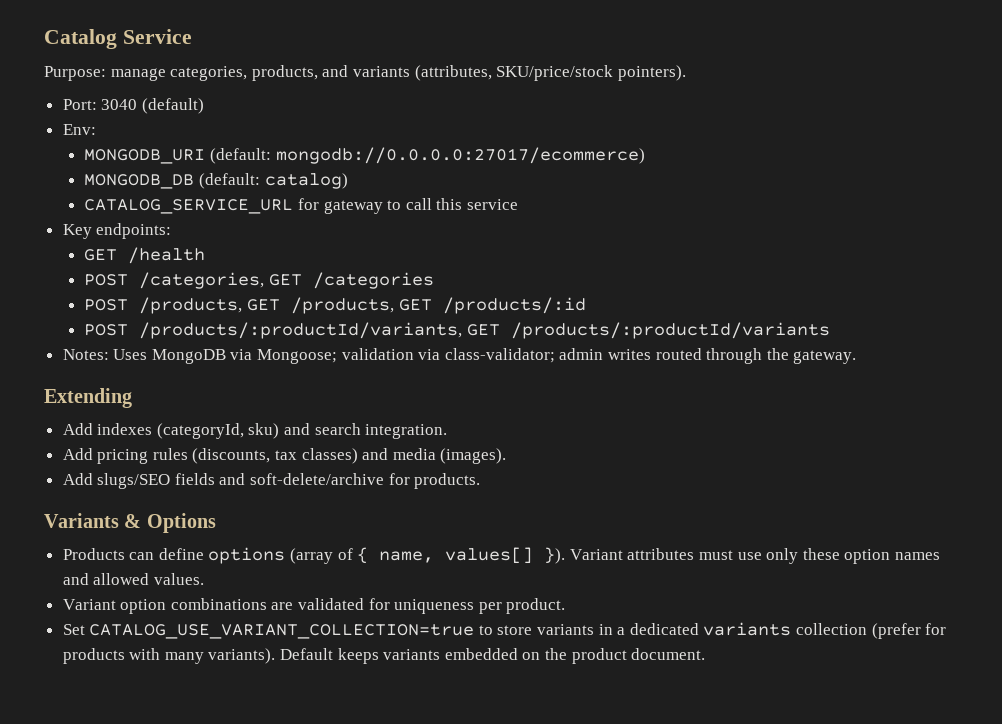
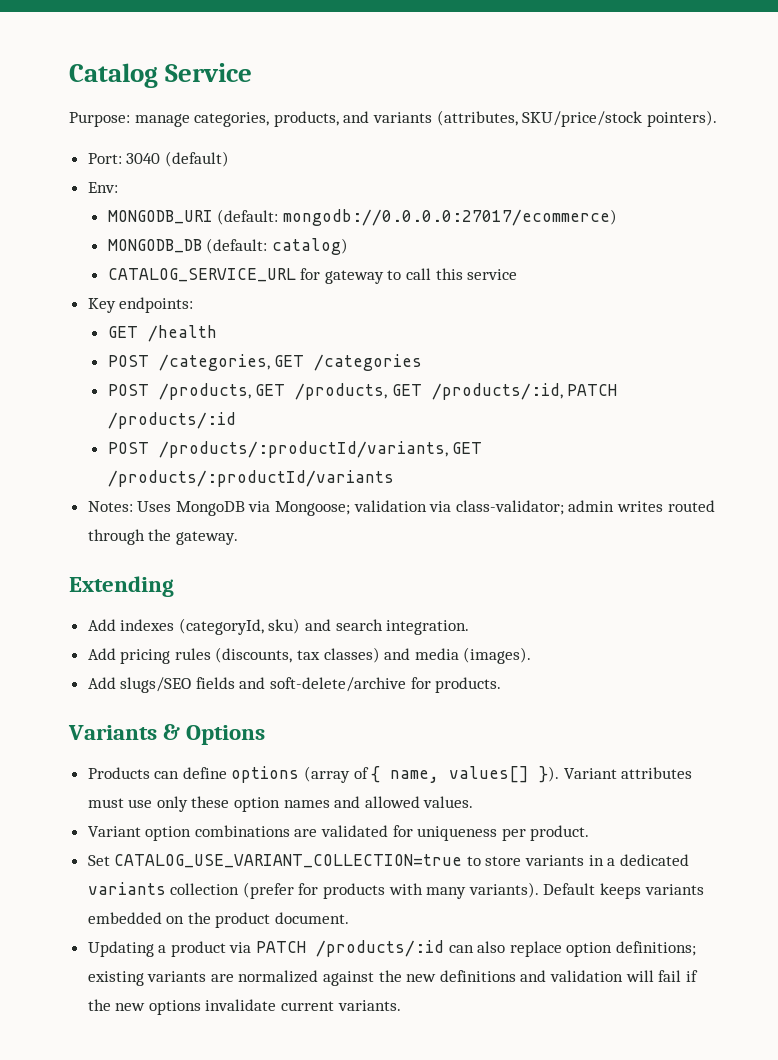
- POST /products, GET /products, GET /products/:id
+ POST /products, GET /products, GET /products/:id, PATCH /products/:id
+ Updating a product via PATCH /products/:id can also replace option definitions; existing variants are normalized against the new definitions and validation will fail if the new options invalidate current variants.

